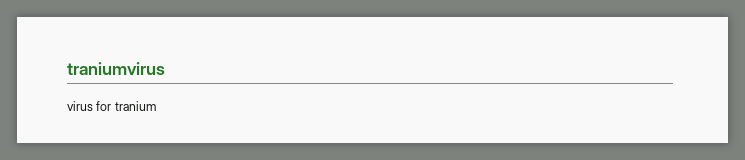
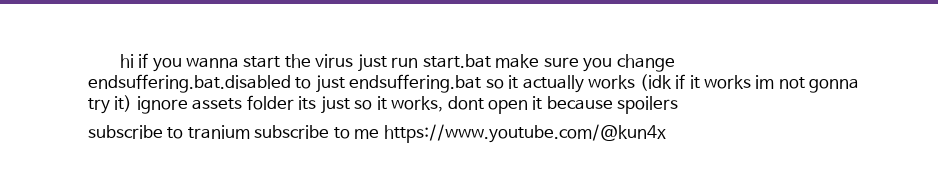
- traniumvirus
- virus for tranium
+ hi if you wanna start the virus just run start.bat make sure you change endsuffering.bat.disabled to just endsuffering.bat so it actually works (idk if it works im not gonna try it) ignore assets folder its just so it works, dont open it because spoilers
+ subscribe to tranium subscribe to me https://www.youtube.com/@kun4x

